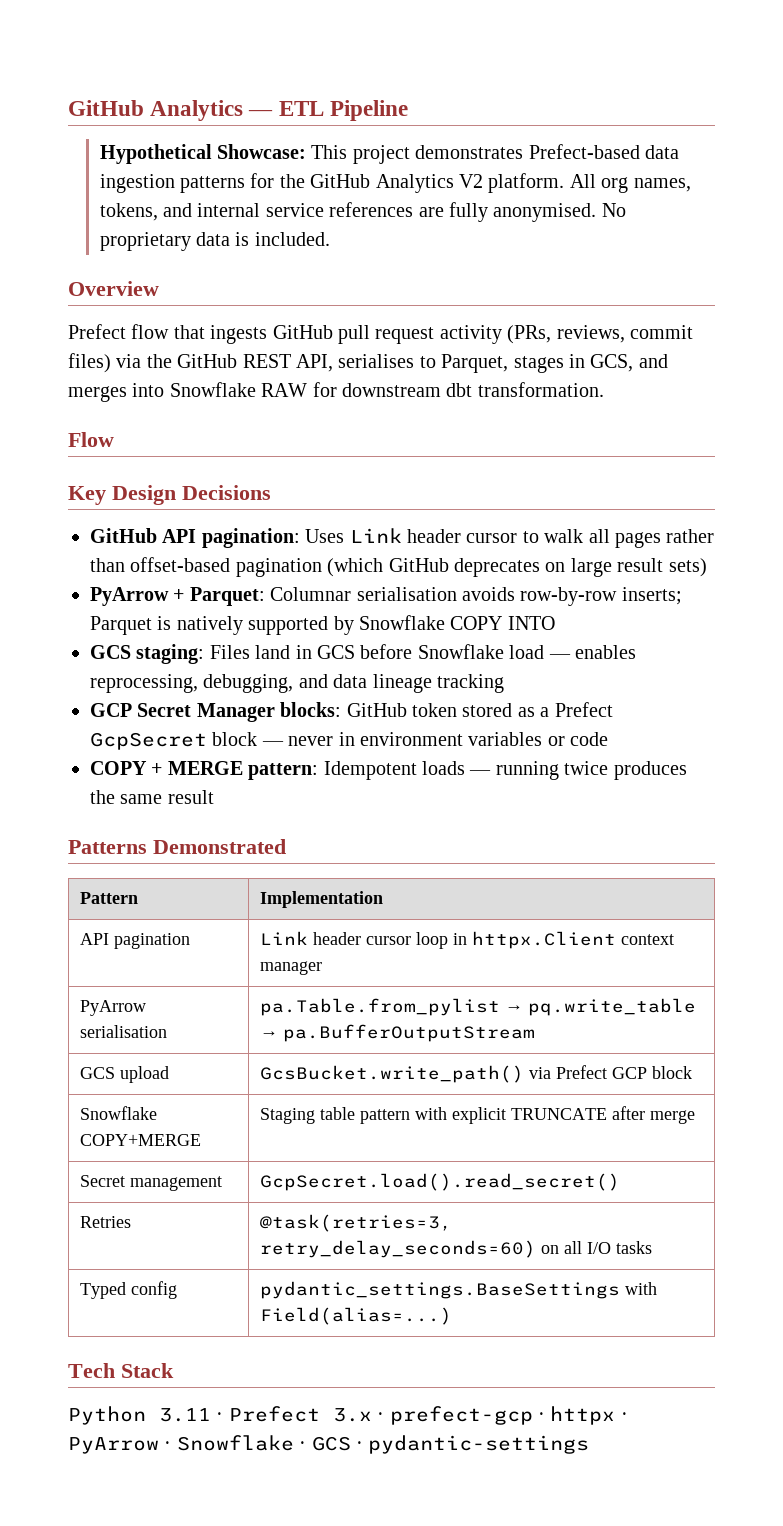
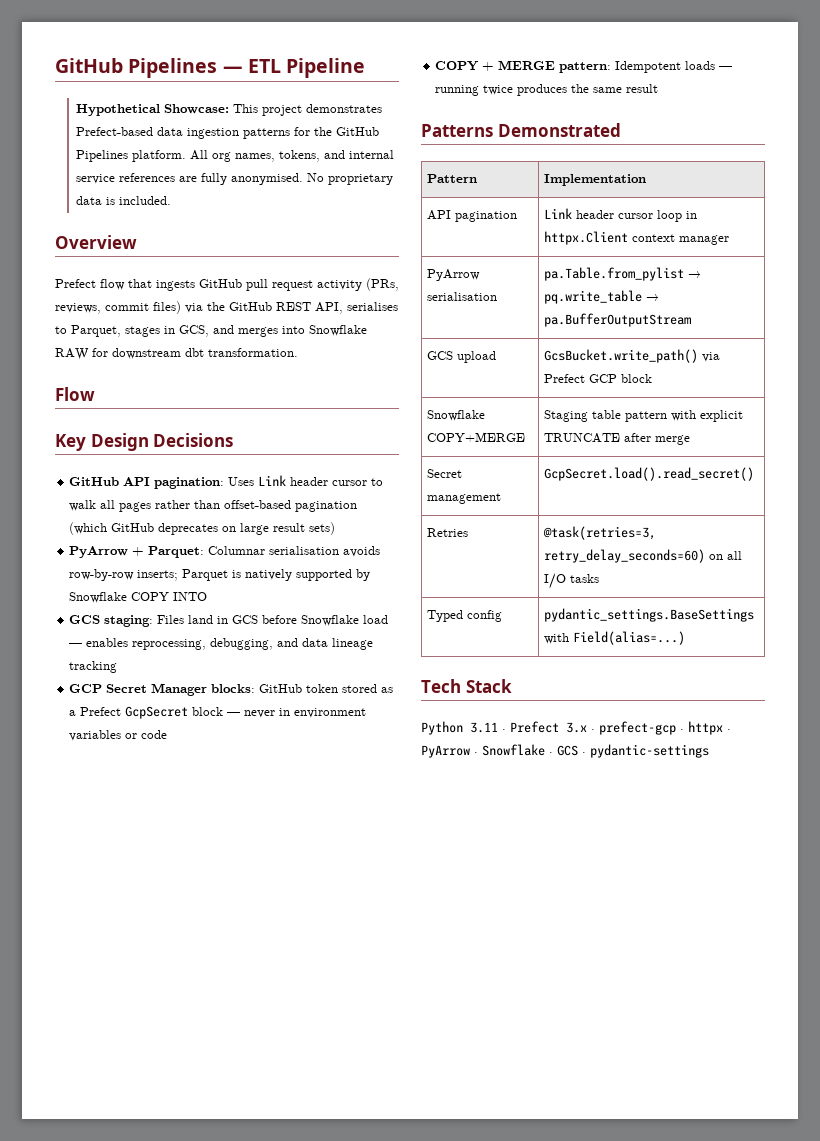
- GitHub Analytics — ETL Pipeline
+ GitHub Pipelines — ETL Pipeline
- Hypothetical Showcase: This project demonstrates Prefect-based data ingestion patterns for the GitHub Analytics V2 platform.
+ Hypothetical Showcase: This project demonstrates Prefect-based data ingestion patterns for the GitHub Pipelines platform.

